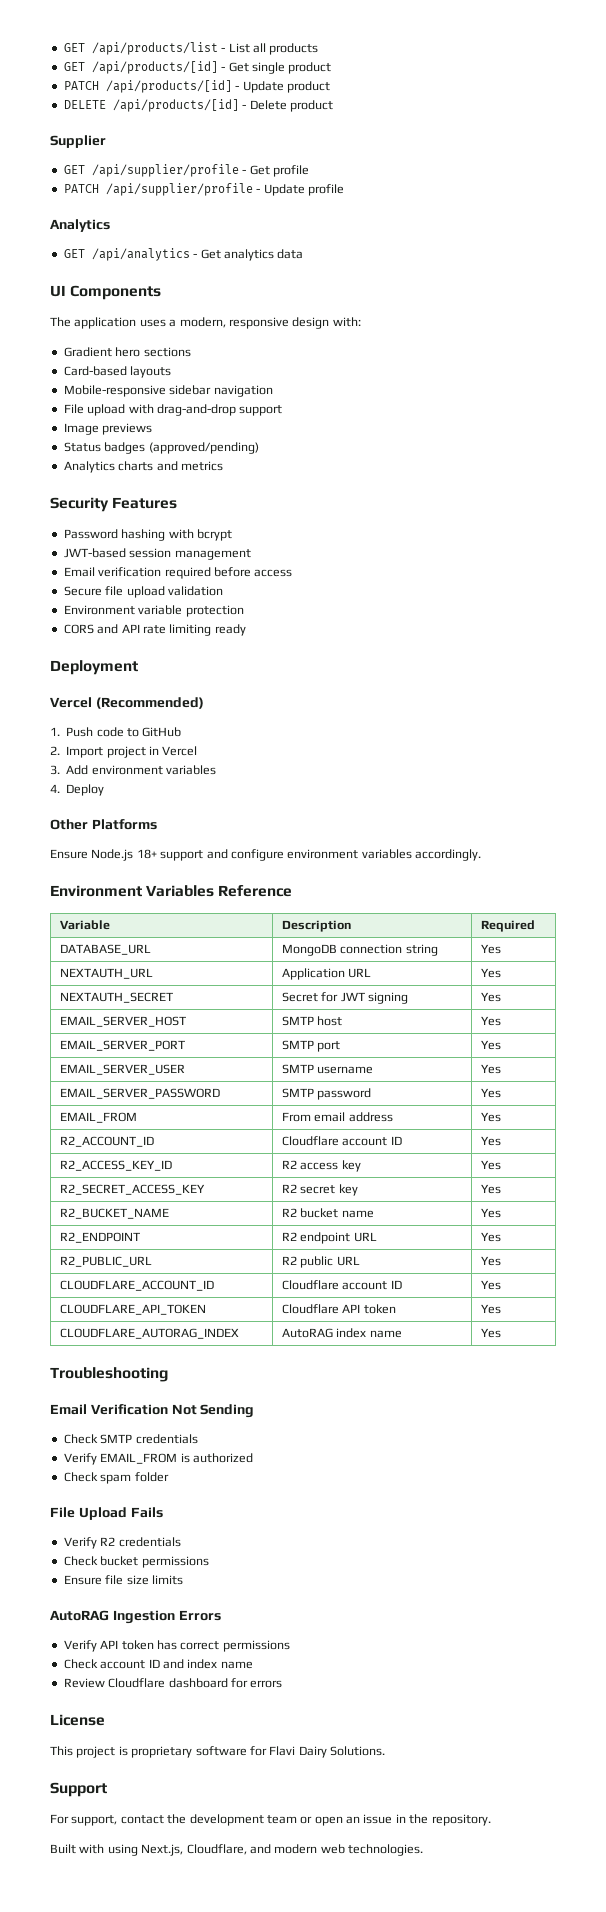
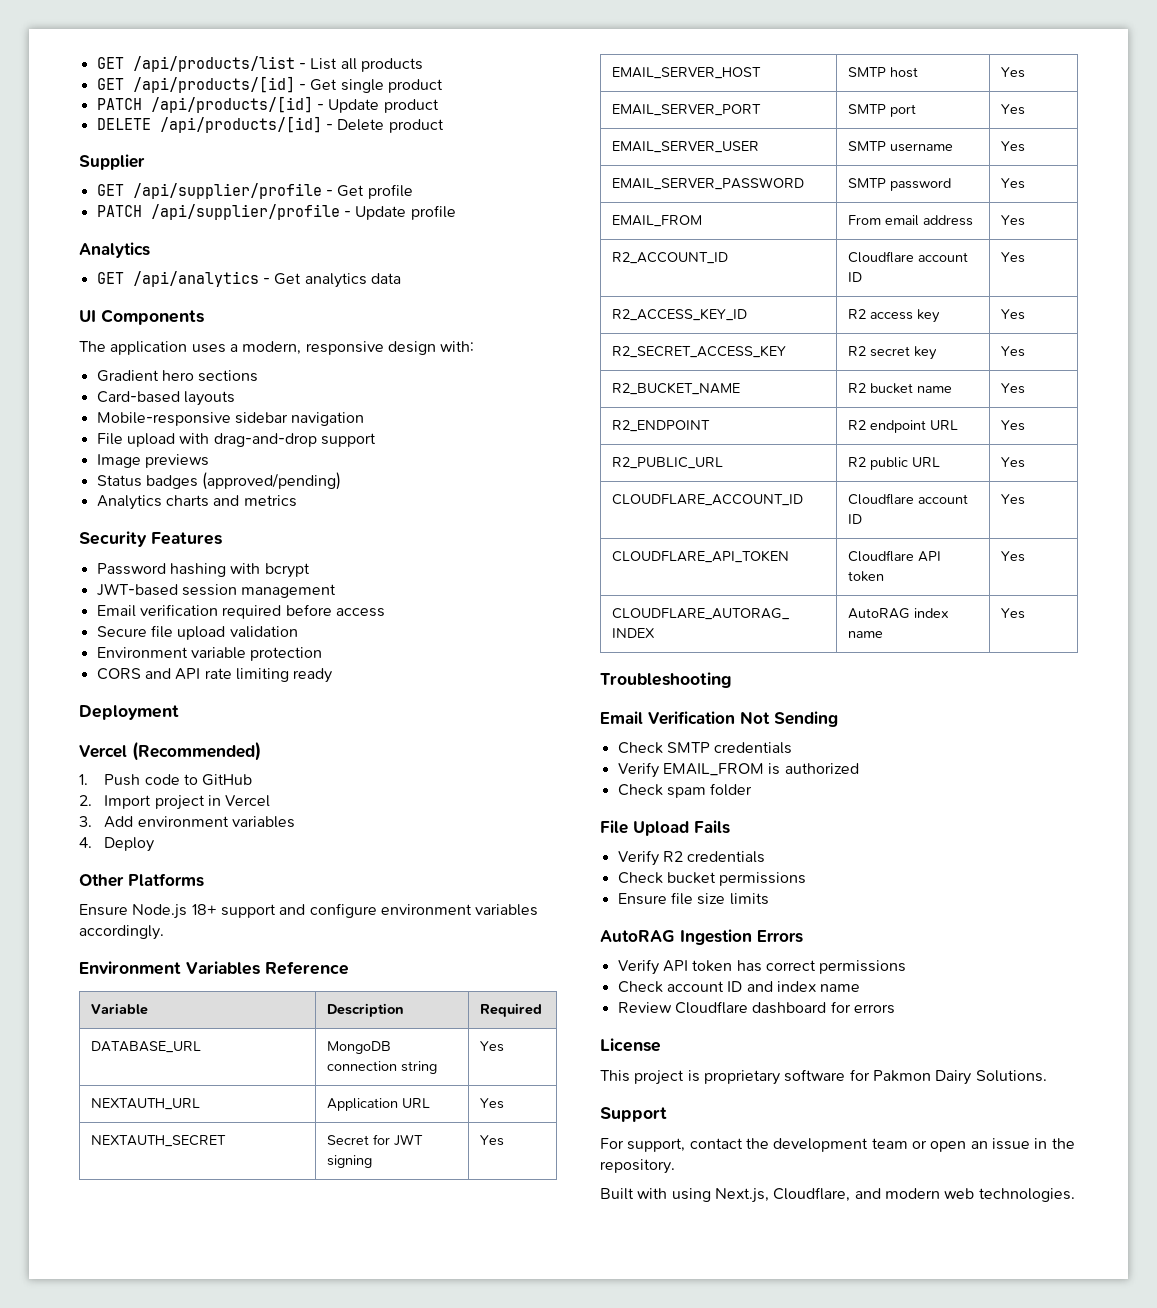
- This project is proprietary software for Flavi Dairy Solutions.
+ This project is proprietary software for Pakmon Dairy Solutions.

